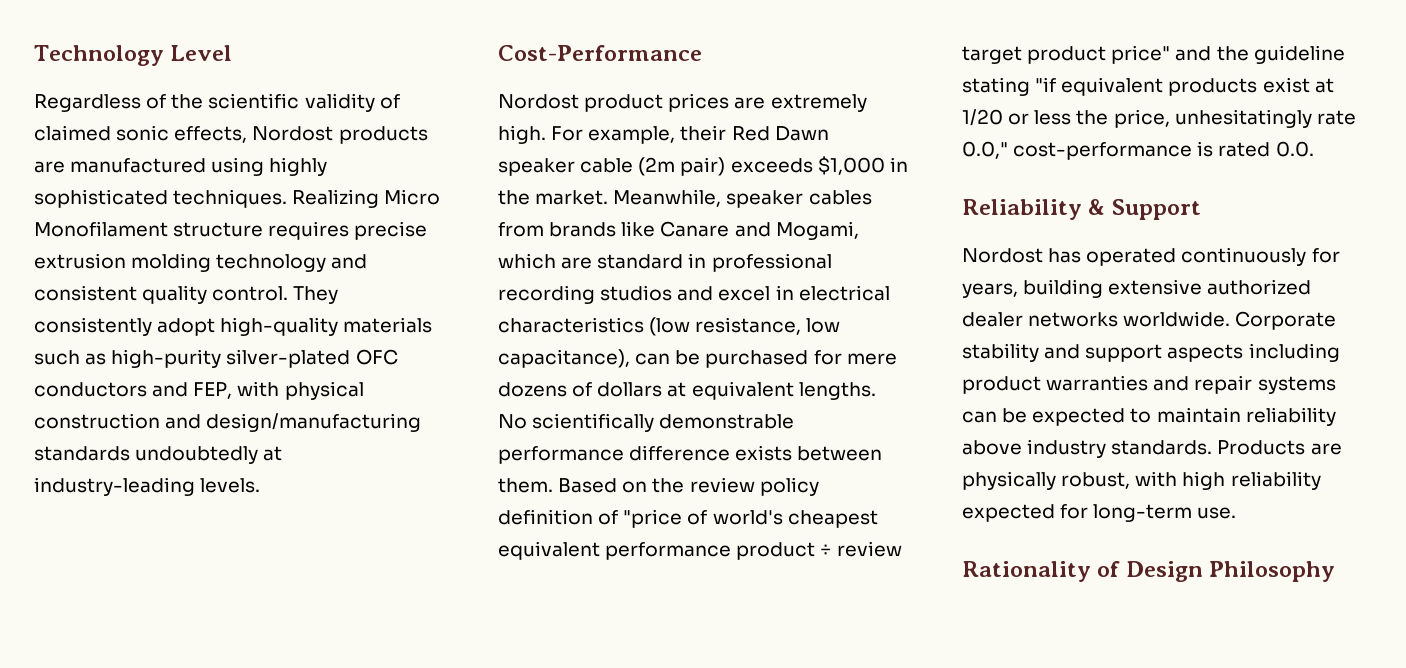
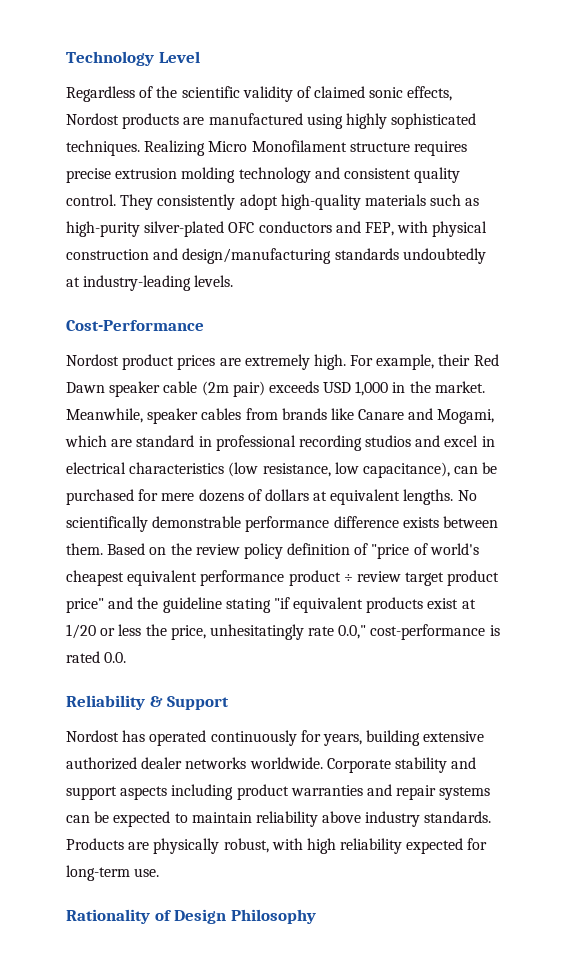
- For example, their Red Dawn speaker cable (2m pair) exceeds $1,000 in the market.
+ For example, their Red Dawn speaker cable (2m pair) exceeds USD 1,000 in the market.

